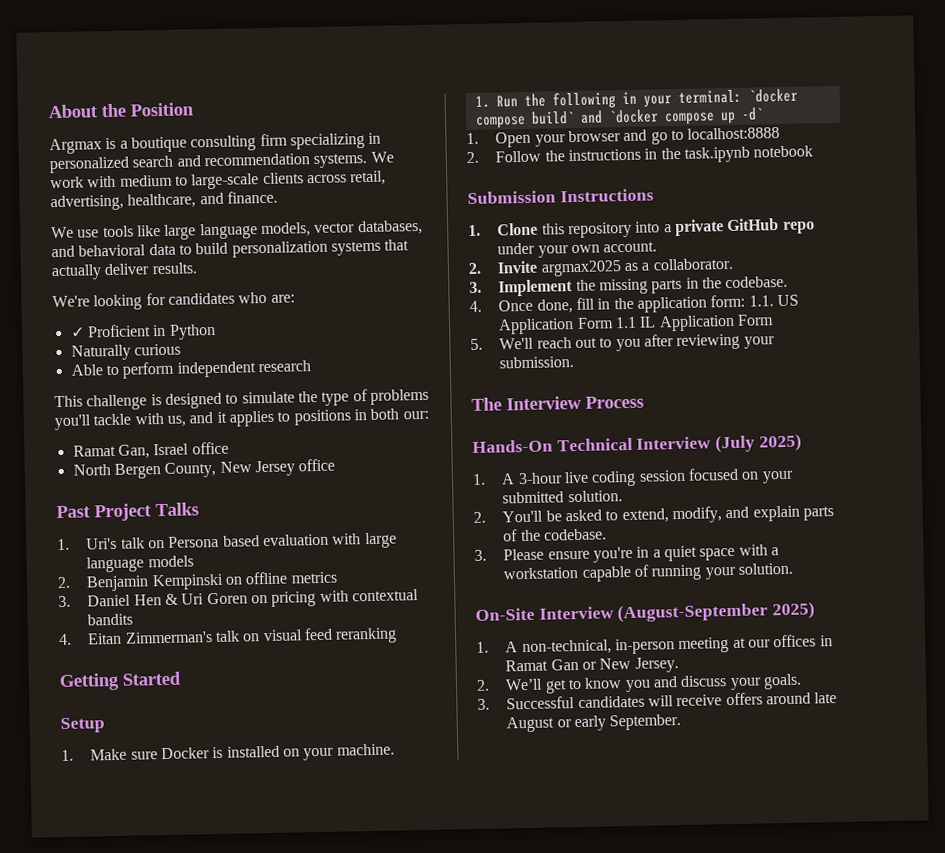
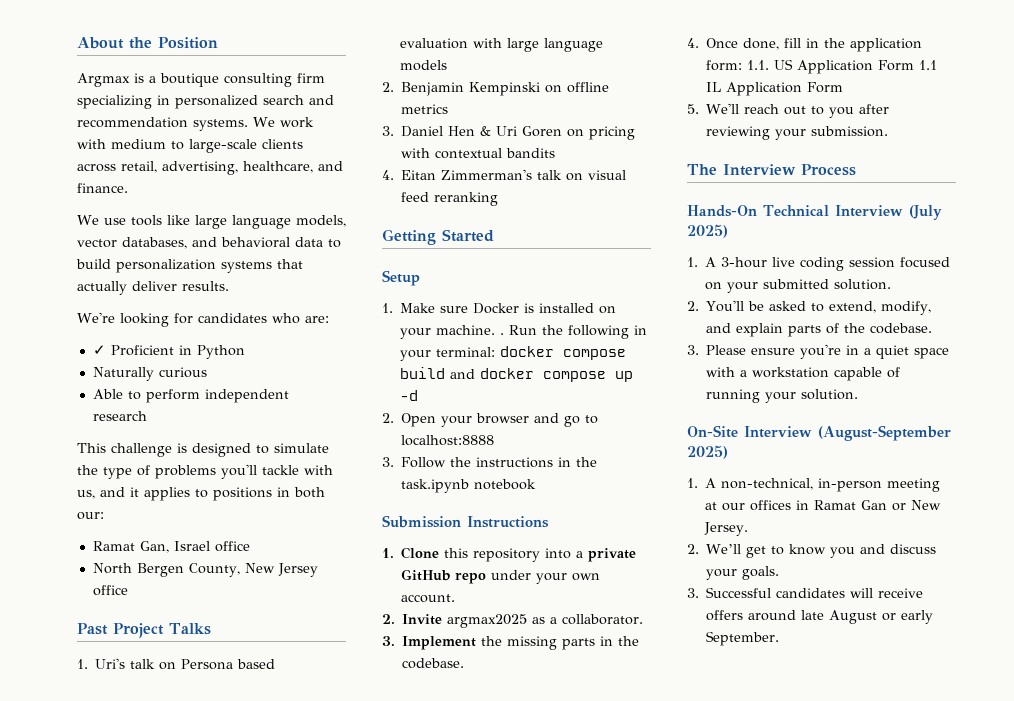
- 1. Make sure Docker is installed on your machine.
- 1. Run the following in your terminal: `docker compose build` and `docker compose up -d`
- 1. Open your browser and go to localhost:8888
+ 1. Make sure Docker is installed on your machine. . Run the following in your terminal: docker compose build and docker compose up -d
+ 2. Open your browser and go to localhost:8888
- 2. Follow the instructions in the task.ipynb notebook
+ 3. Follow the instructions in the task.ipynb notebook

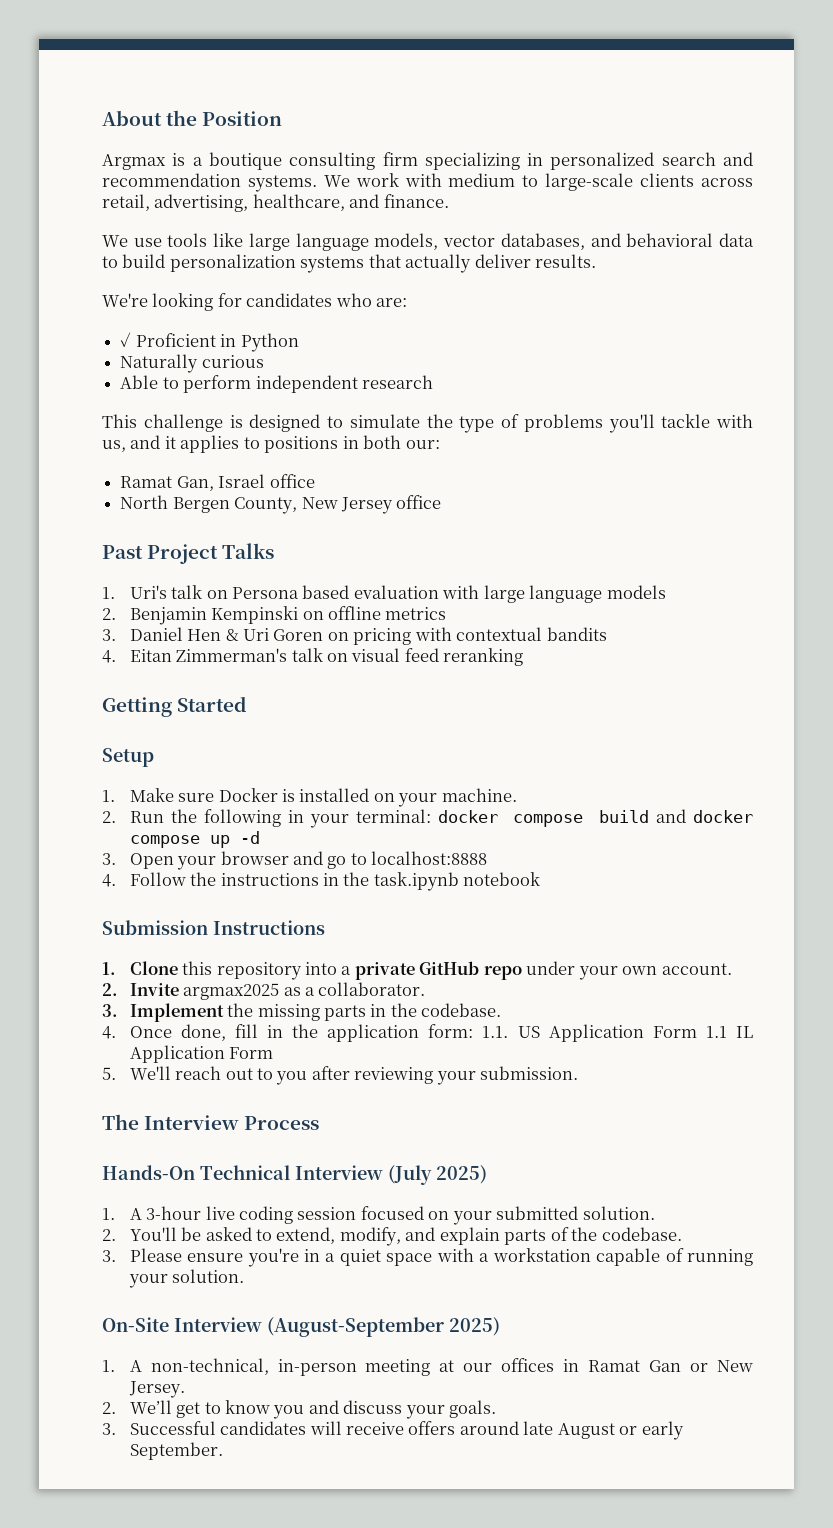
- 1. Make sure Docker is installed on your machine. . Run the following in your terminal: docker compose build and docker compose up -d
+ 1. Make sure Docker is installed on your machine.
+ 2. Run the following in your terminal: docker compose build and docker compose up -d
- 2. Open your browser and go to localhost:8888
+ 3. Open your browser and go to localhost:8888
- 3. Follow the instructions in the task.ipynb notebook
+ 4. Follow the instructions in the task.ipynb notebook

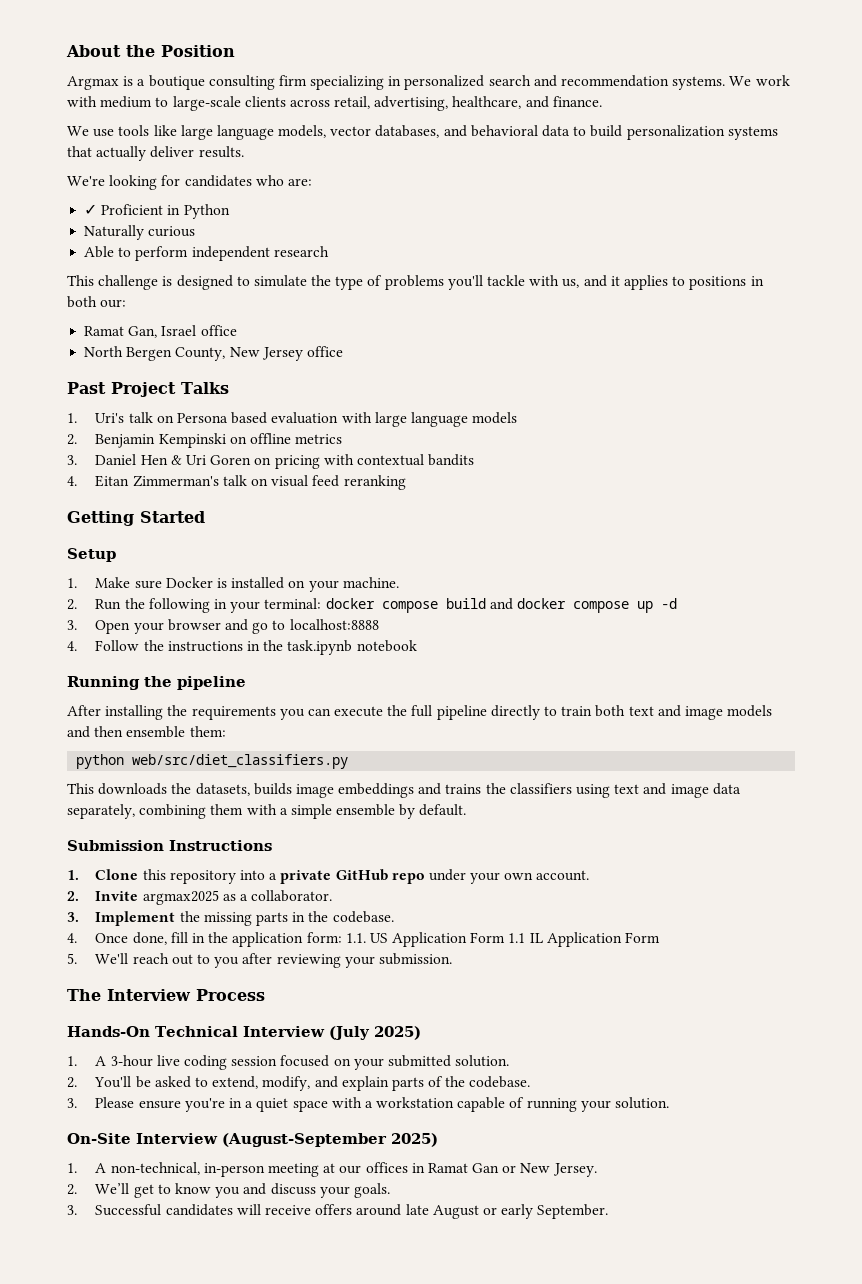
+ Running the pipeline
+ After installing the requirements you can execute the full pipeline directly to train both text and image models and then ensemble them:
+ python web/src/diet_classifiers.py
+ This downloads the datasets, builds image embeddings and trains the classifiers using text and image data separately, combining them with a simple ensemble by default.

